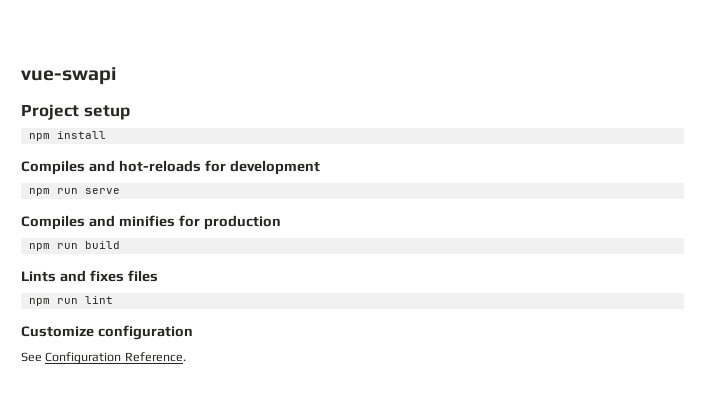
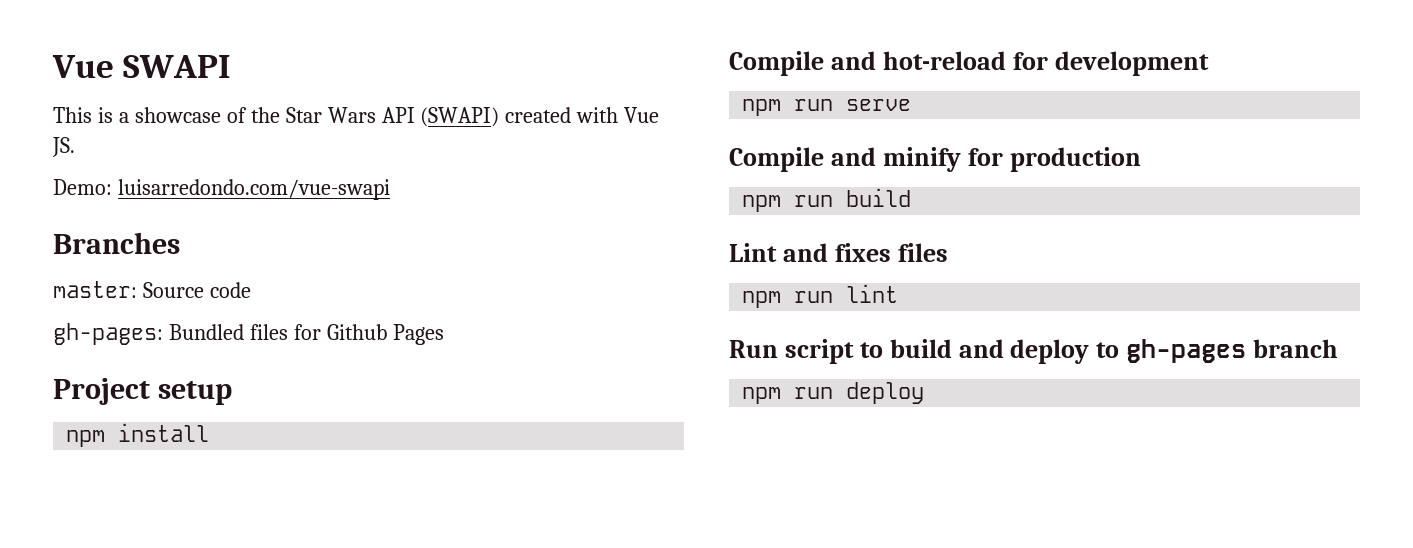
- vue-swapi
+ Vue SWAPI
+ This is a showcase of the Star Wars API (SWAPI) created with Vue JS.
+ Demo: luisarredondo.com/vue-swapi
+ Branches
+ master: Source code
+ gh-pages: Bundled files for Github Pages
- Compiles and hot-reloads for development
+ Compile and hot-reload for development
- Compiles and minifies for production
+ Compile and minify for production
- Lints and fixes files
+ Lint and fixes files
- Customize configuration
- See Configuration Reference.
+ Run script to build and deploy to gh-pages branch
+ npm run deploy

